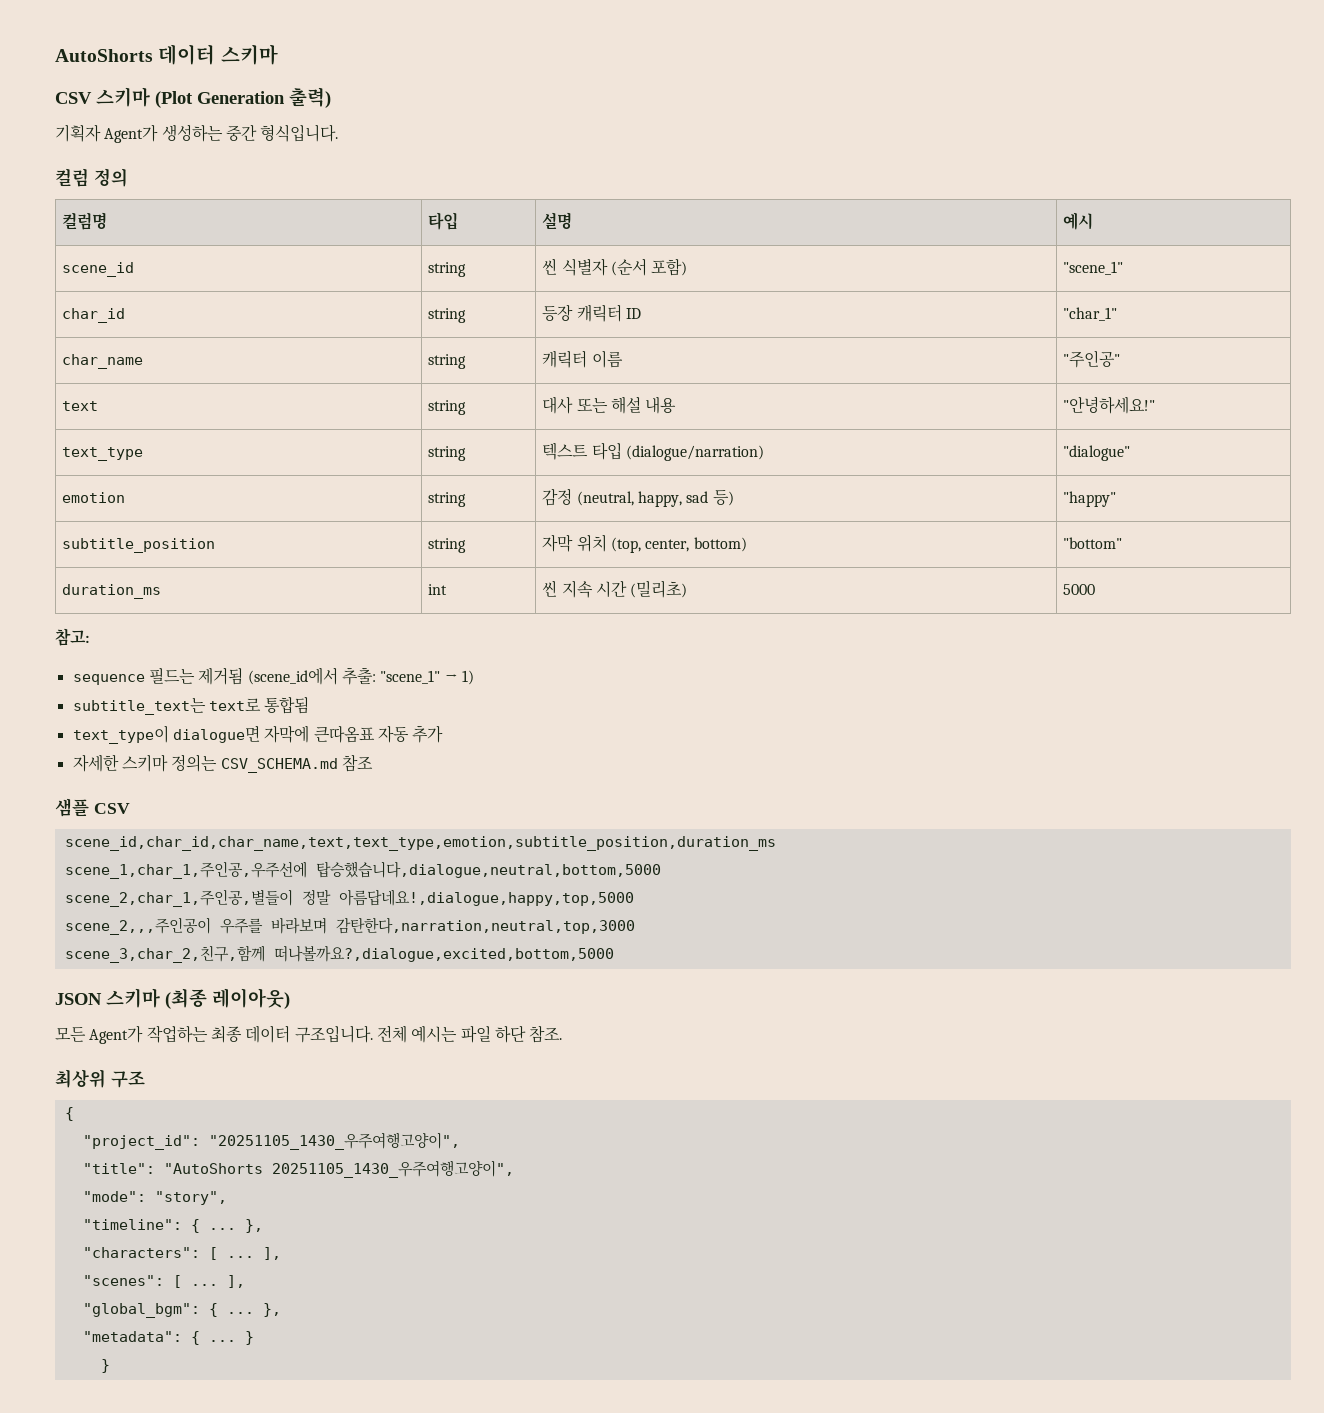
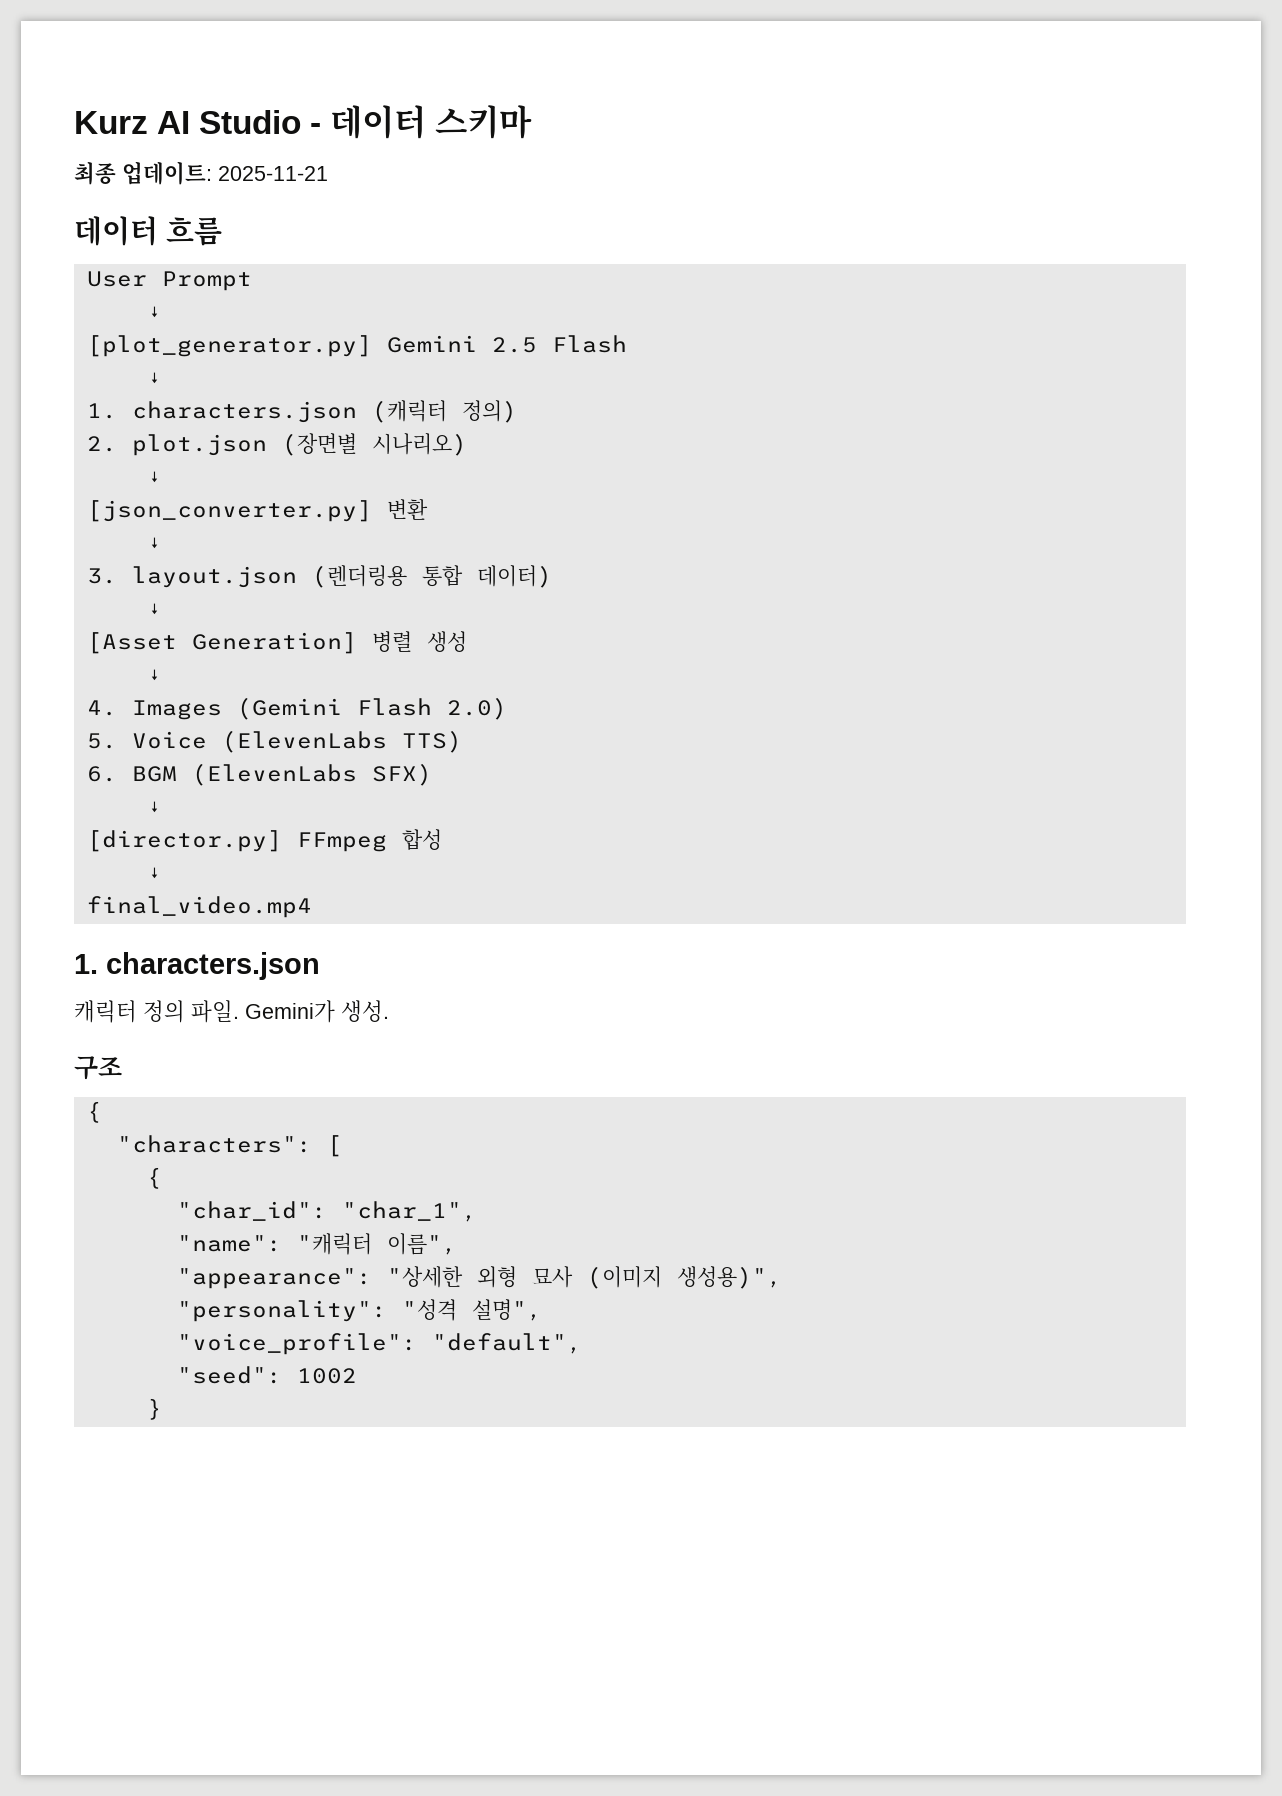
- AutoShorts 데이터 스키마
- CSV 스키마 (Plot Generation 출력)
- 기획자 Agent가 생성하는 중간 형식입니다.
- 컬럼 정의
- 컬럼명 | 타입 | 설명 | 예시
- scene_id | string | 씬 식별자 (순서 포함) | "scene_1"
- char_id | string | 등장 캐릭터 ID | "char_1"
- char_name | string | 캐릭터 이름 | "주인공"
- text | string | 대사 또는 해설 내용 | "안녕하세요!"
- text_type | string | 텍스트 타입 (dialogue/narration) | "dialogue"
- emotion | string | 감정 (neutral, happy, sad 등) | "happy"
- subtitle_position | string | 자막 위치 (top, center, bottom) | "bottom"
- duration_ms | int | 씬 지속 시간 (밀리초) | 5000
- 참고:
- sequence 필드는 제거됨 (scene_id에서 추출: "scene_1" → 1)
- subtitle_text는 text로 통합됨
- text_type이 dialogue면 자막에 큰따옴표 자동 추가
- 자세한 스키마 정의는 CSV_SCHEMA.md 참조
- 샘플 CSV
- scene_id,char_id,char_name,text,text_type,emotion,subtitle_position,duration_ms
- scene_1,char_1,주인공,우주선에 탑승했습니다,dialogue,neutral,bottom,5000
- scene_2,char_1,주인공,별들이 정말 아름답네요!,dialogue,happy,top,5000
- scene_2,,,주인공이 우주를 바라보며 감탄한다,narration,neutral,top,3000
- scene_3,char_2,친구,함께 떠나볼까요?,dialogue,excited,bottom,5000
- JSON 스키마 (최종 레이아웃)
- 모든 Agent가 작업하는 최종 데이터 구조입니다. 전체 예시는 파일 하단 참조.
- 최상위 구조
+ Kurz AI Studio - 데이터 스키마
+ 최종 업데이트: 2025-11-21
+ 데이터 흐름
+ User Prompt
+ ↓
+ [plot_generator.py] Gemini 2.5 Flash
+ ↓
+ 1. characters.json (캐릭터 정의)
+ 2. plot.json (장면별 시나리오)
+ ↓
+ [json_converter.py] 변환
+ ↓
+ 3. layout.json (렌더링용 통합 데이터)
+ ↓
+ [Asset Generation] 병렬 생성
+ ↓
+ 4. Images (Gemini Flash 2.0)
+ 5. Voice (ElevenLabs TTS)
+ 6. BGM (ElevenLabs SFX)
+ ↓
+ [director.py] FFmpeg 합성
+ ↓
+ final_video.mp4
+ 1. characters.json
+ 캐릭터 정의 파일. Gemini가 생성.
+ 구조
  {
- "project_id": "20251105_1430_우주여행고양이",
- "title": "AutoShorts 20251105_1430_우주여행고양이",
- "mode": "story",
- "timeline": { ... },
- "characters": [ ... ],
- "scenes": [ ... ],
- "global_bgm": { ... },
- "metadata": { ... }
+ "characters": [
+ {
+ "char_id": "char_1",
+ "name": "캐릭터 이름",
+ "appearance": "상세한 외형 묘사 (이미지 생성용)",
+ "personality": "성격 설명",
+ "voice_profile": "default",
+ "seed": 1002

